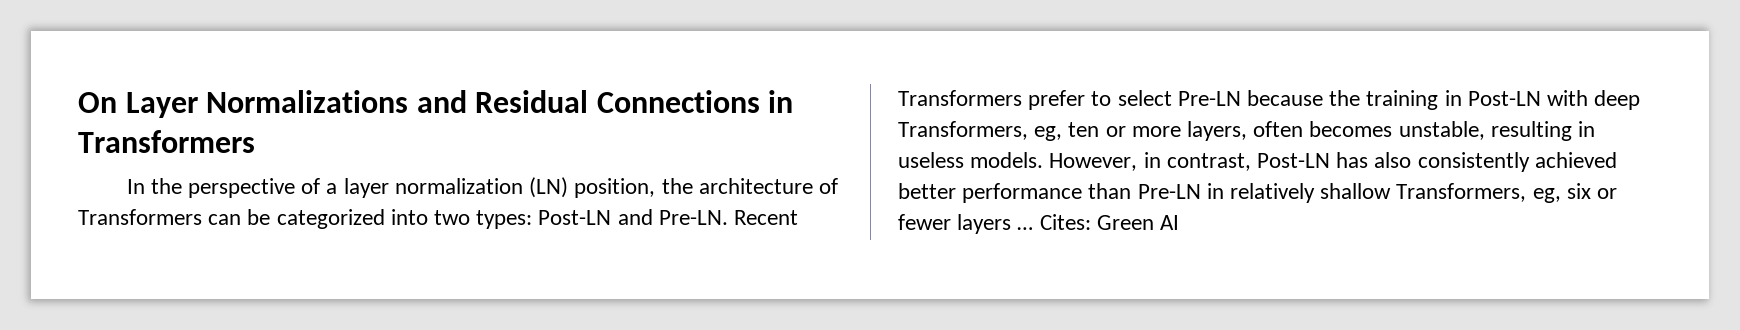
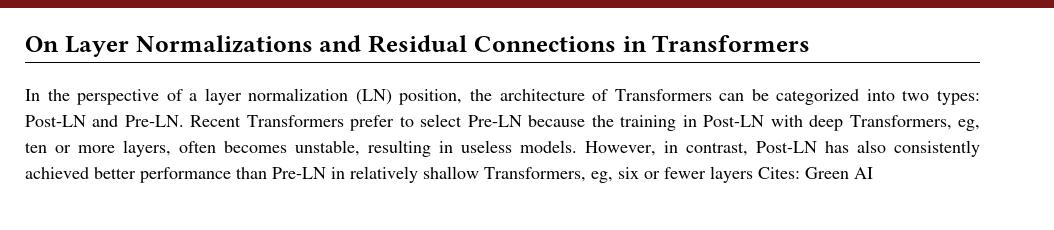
- However, in contrast, Post-LN has also consistently achieved better performance than Pre-LN in relatively shallow Transformers, eg, six or fewer layers … Cites: Green AI
+ However, in contrast, Post-LN has also consistently achieved better performance than Pre-LN in relatively shallow Transformers, eg, six or fewer layers Cites: Green AI

